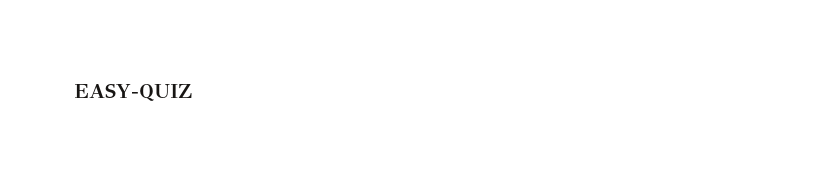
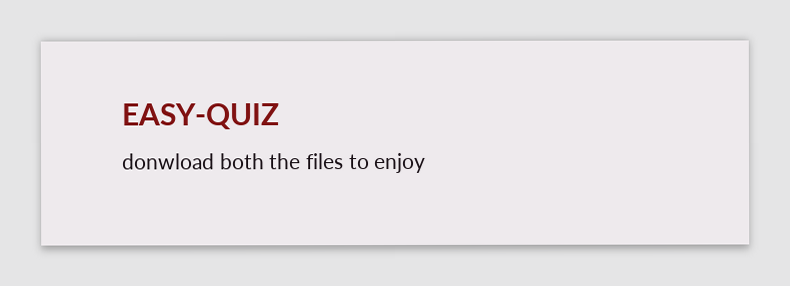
+ donwload both the files to enjoy

